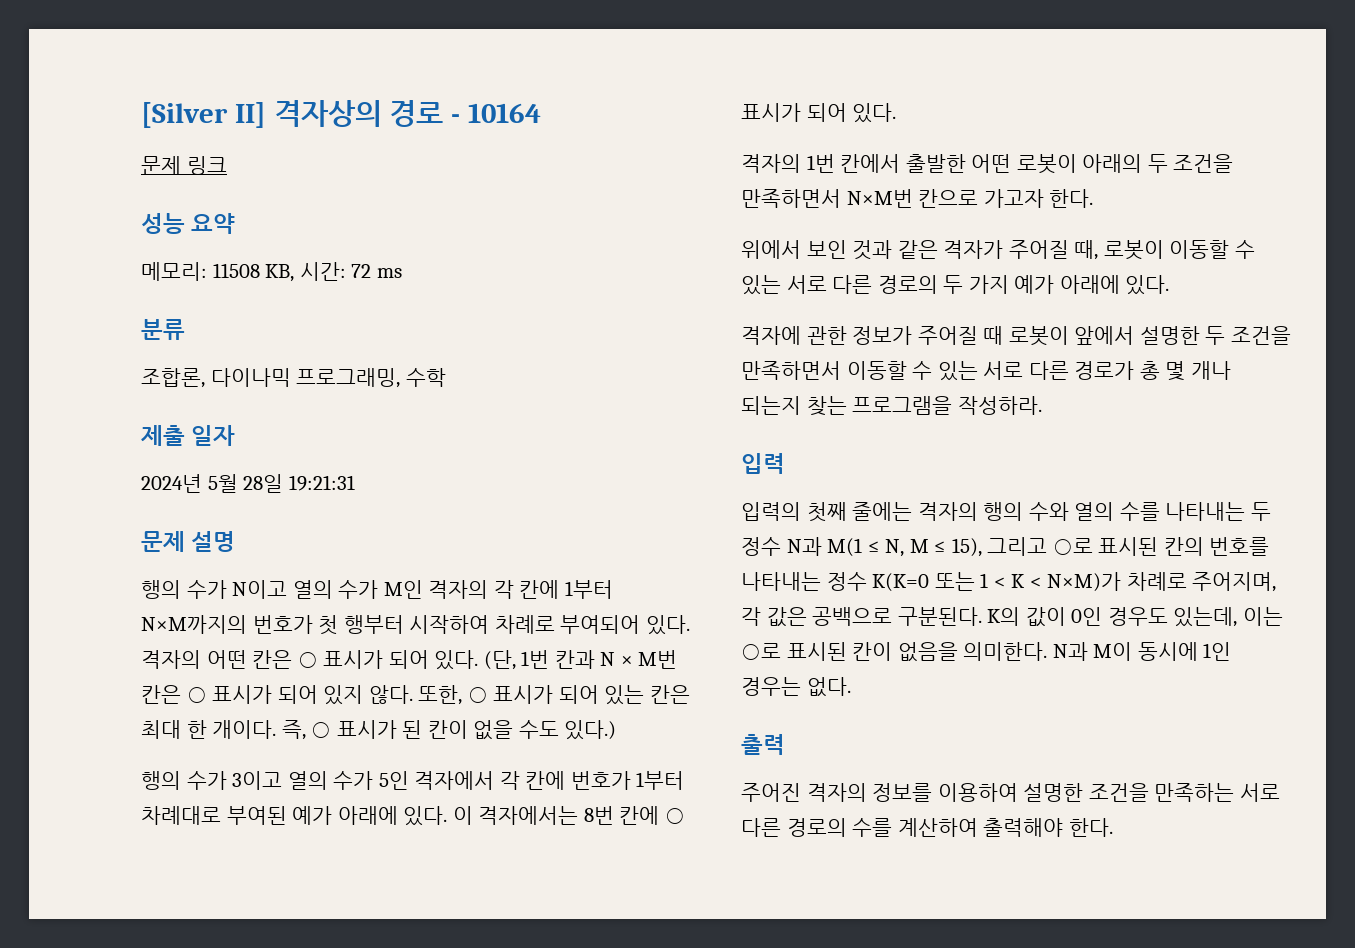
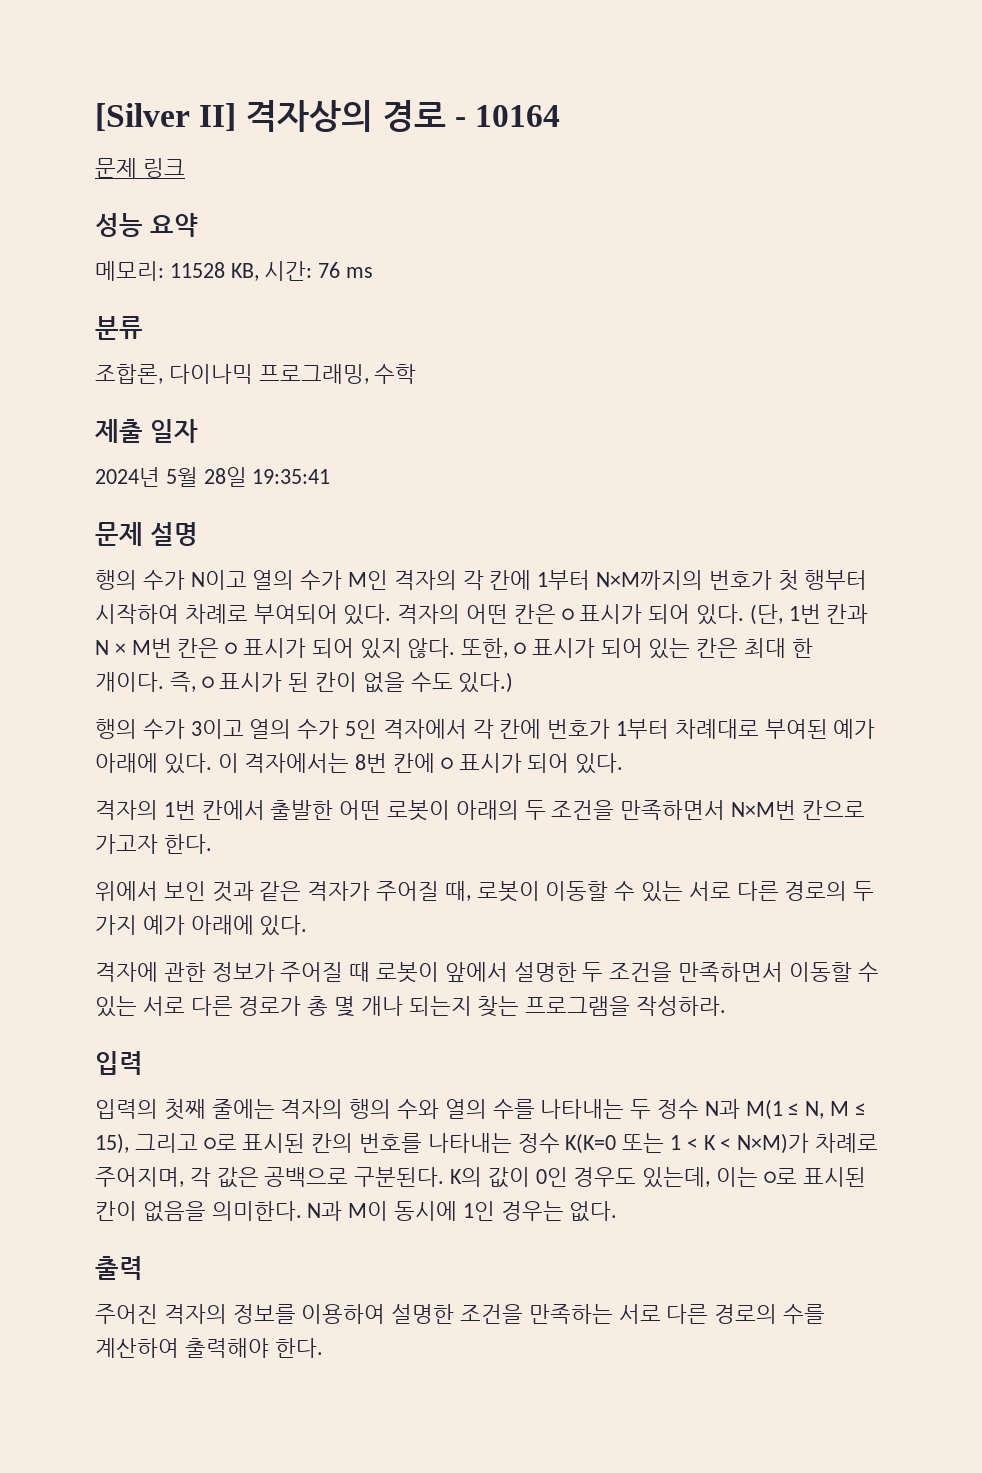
- 메모리: 11508 KB, 시간: 72 ms
+ 메모리: 11528 KB, 시간: 76 ms
- 2024년 5월 28일 19:21:31
+ 2024년 5월 28일 19:35:41

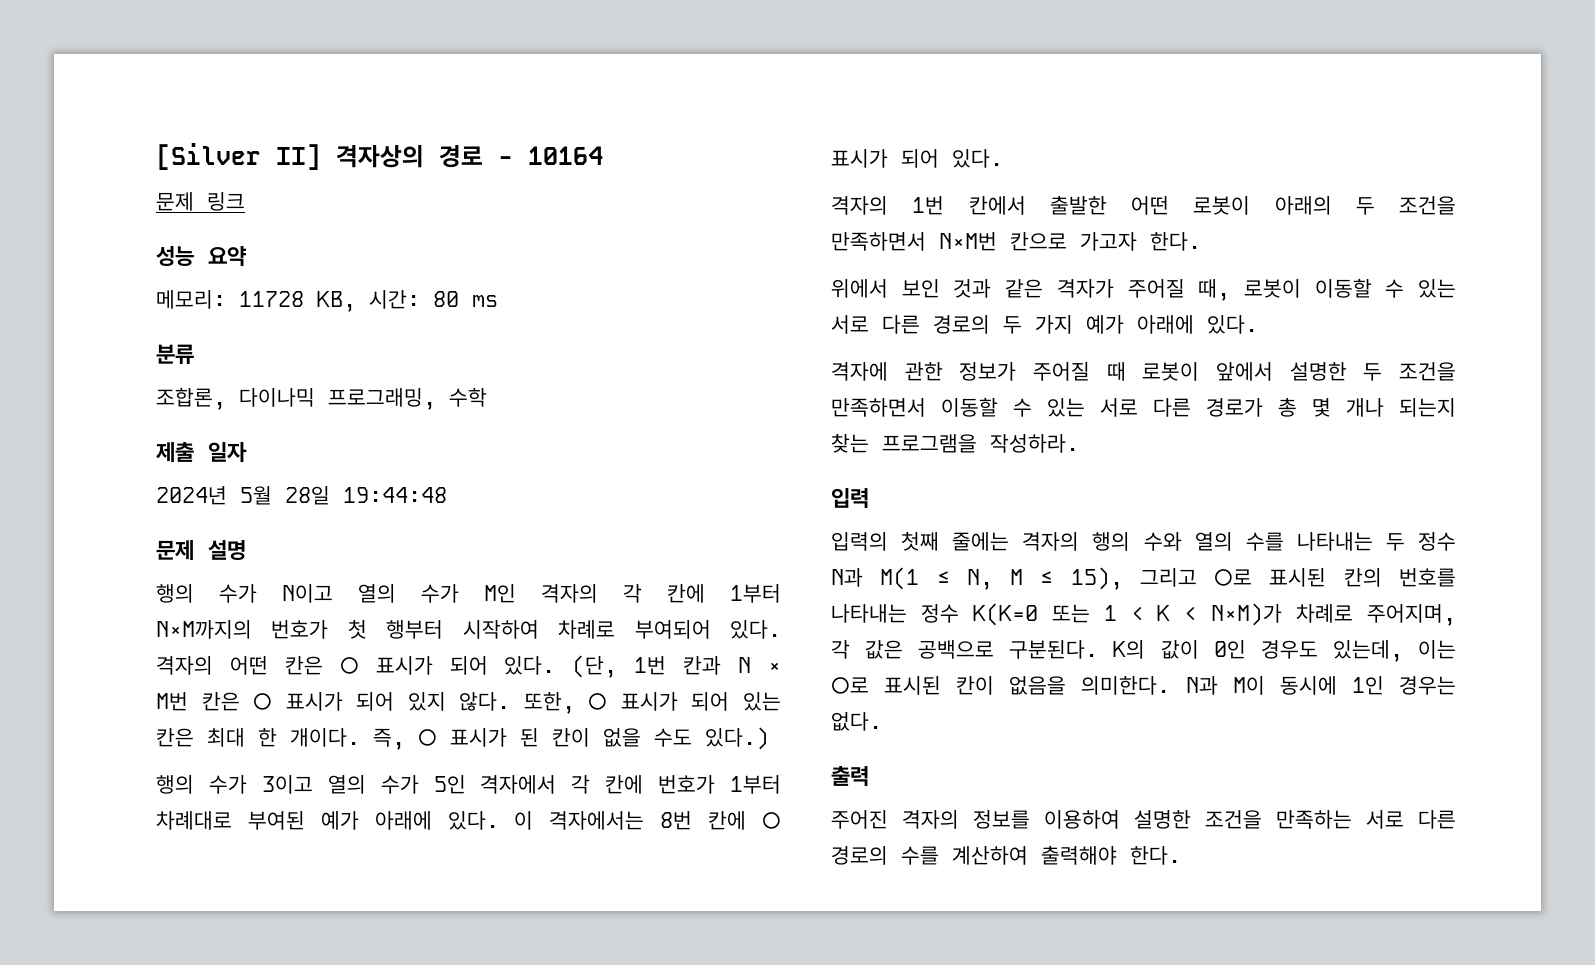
- 메모리: 11528 KB, 시간: 76 ms
+ 메모리: 11728 KB, 시간: 80 ms
- 2024년 5월 28일 19:35:41
+ 2024년 5월 28일 19:44:48

